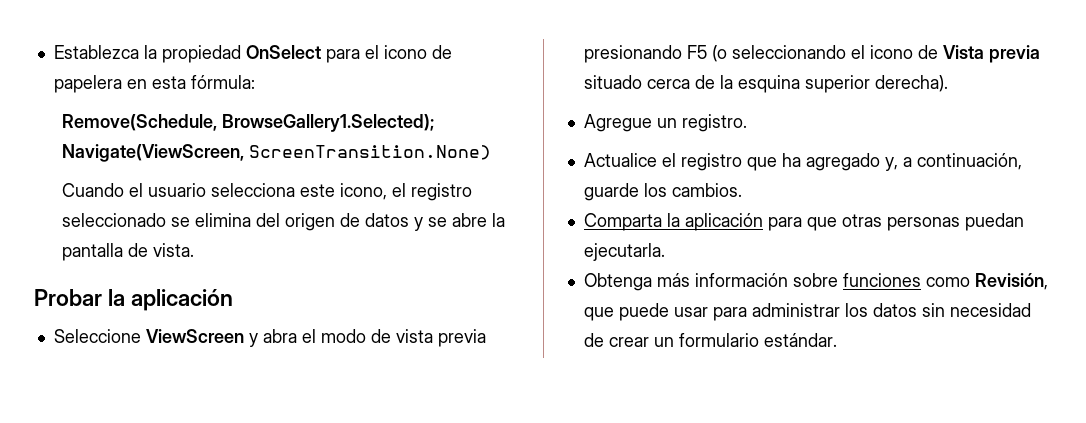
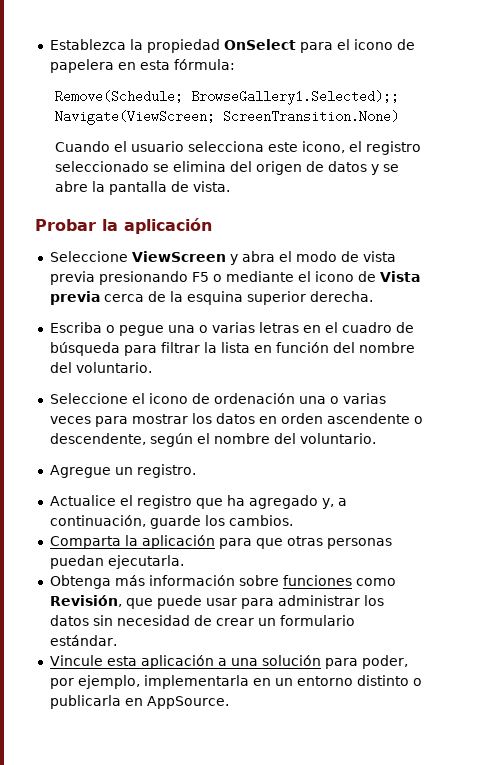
- Remove(Schedule, BrowseGallery1.Selected); Navigate(ViewScreen, ScreenTransition.None)
+ Remove(Schedule; BrowseGallery1.Selected);; Navigate(ViewScreen; ScreenTransition.None)
- Seleccione ViewScreen y abra el modo de vista previa presionando F5 (o seleccionando el icono de Vista previa situado cerca de la esquina superior derecha).
+ Seleccione ViewScreen y abra el modo de vista previa presionando F5 o mediante el icono de Vista previa cerca de la esquina superior derecha.
+ Escriba o pegue una o varias letras en el cuadro de búsqueda para filtrar la lista en función del nombre del voluntario.
+ Seleccione el icono de ordenación una o varias veces para mostrar los datos en orden ascendente o descendente, según el nombre del voluntario.
+ Vincule esta aplicación a una solución para poder, por ejemplo, implementarla en un entorno distinto o publicarla en AppSource.

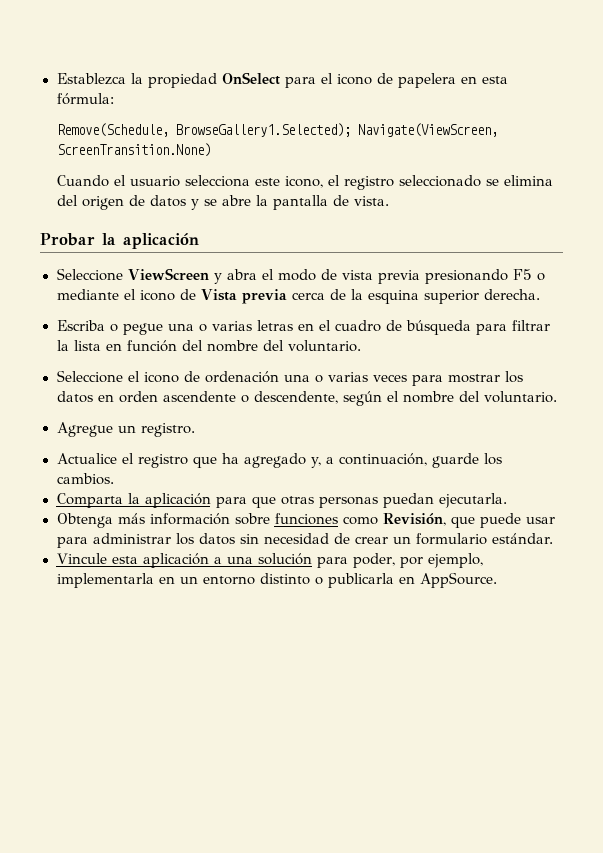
- Remove(Schedule; BrowseGallery1.Selected);; Navigate(ViewScreen; ScreenTransition.None)
+ Remove(Schedule, BrowseGallery1.Selected); Navigate(ViewScreen, ScreenTransition.None)

